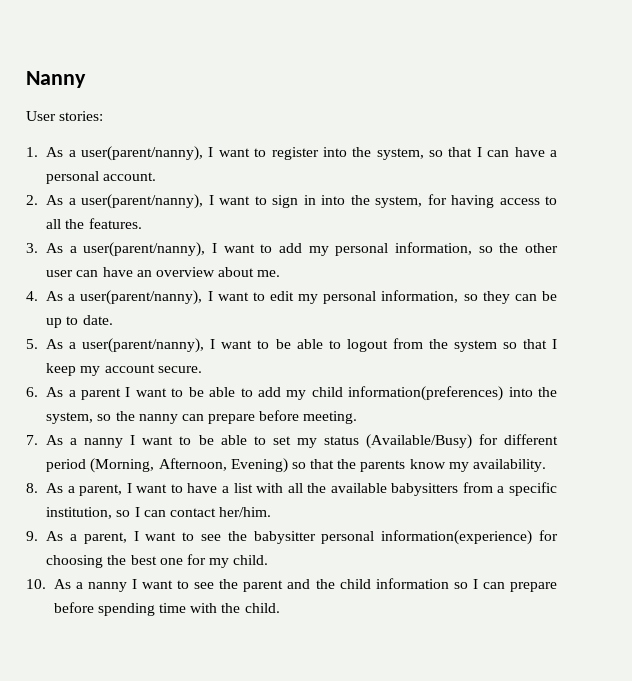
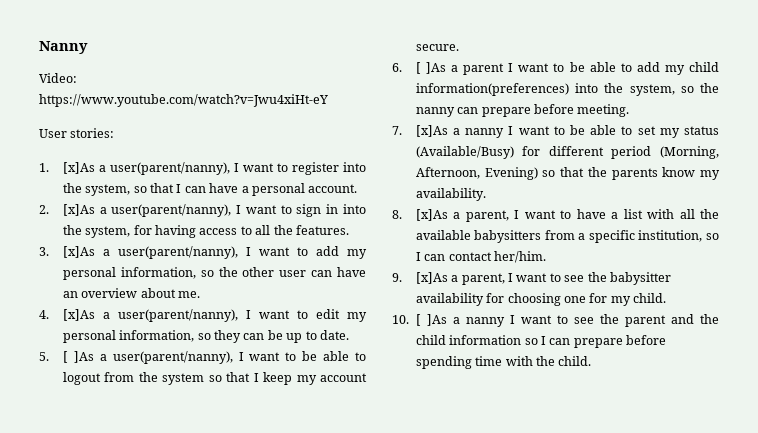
+ Video: https://www.youtube.com/watch?v=Jwu4xiHt-eY
- 1. As a user(parent/nanny), I want to register into the system, so that I can have a personal account.
+ 1. [x]As a user(parent/nanny), I want to register into the system, so that I can have a personal account.
- 2. As a user(parent/nanny), I want to sign in into the system, for having access to all the features.
+ 2. [x]As a user(parent/nanny), I want to sign in into the system, for having access to all the features.
- 3. As a user(parent/nanny), I want to add my personal information, so the other user can have an overview about me.
+ 3. [x]As a user(parent/nanny), I want to add my personal information, so the other user can have an overview about me.
- 4. As a user(parent/nanny), I want to edit my personal information, so they can be up to date.
+ 4. [x]As a user(parent/nanny), I want to edit my personal information, so they can be up to date.
- 5. As a user(parent/nanny), I want to be able to logout from the system so that I keep my account secure.
+ 5. [ ]As a user(parent/nanny), I want to be able to logout from the system so that I keep my account secure.
- 6. As a parent I want to be able to add my child information(preferences) into the system, so the nanny can prepare before meeting.
+ 6. [ ]As a parent I want to be able to add my child information(preferences) into the system, so the nanny can prepare before meeting.
- 7. As a nanny I want to be able to set my status (Available/Busy) for different period (Morning, Afternoon, Evening) so that the parents know my availability.
+ 7. [x]As a nanny I want to be able to set my status (Available/Busy) for different period (Morning, Afternoon, Evening) so that the parents know my availability.
- 8. As a parent, I want to have a list with all the available babysitters from a specific institution, so I can contact her/him.
+ 8. [x]As a parent, I want to have a list with all the available babysitters from a specific institution, so I can contact her/him.
- 9. As a parent, I want to see the babysitter personal information(experience) for choosing the best one for my child.
+ 9. [x]As a parent, I want to see the babysitter availability for choosing one for my child.
- 10. As a nanny I want to see the parent and the child information so I can prepare before spending time with the child.
+ 10. [ ]As a nanny I want to see the parent and the child information so I can prepare before spending time with the child.

